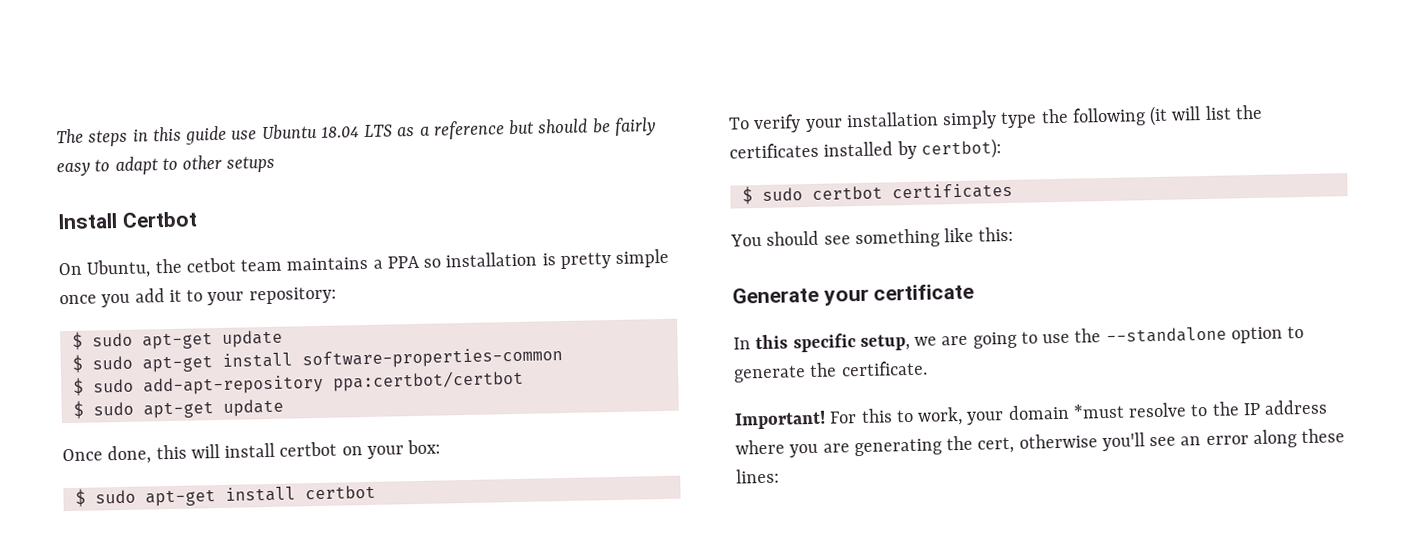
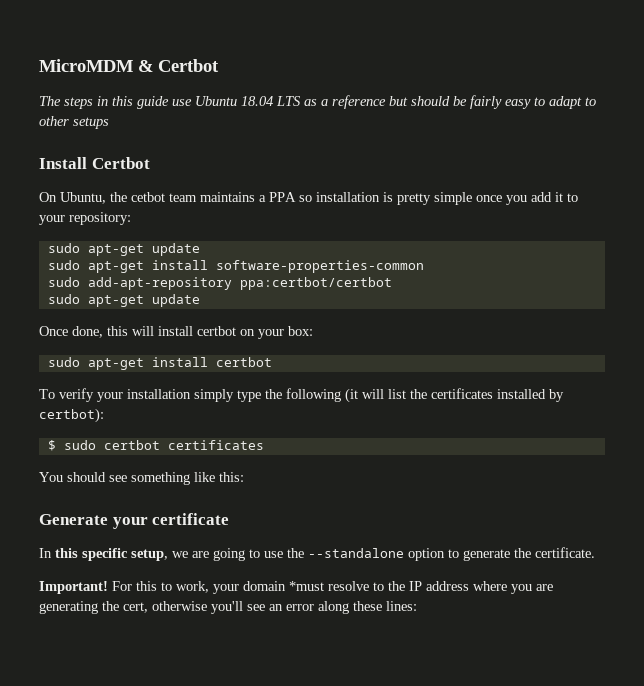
+ MicroMDM & Certbot
  On Ubuntu, the cetbot team maintains a PPA so installation is pretty simple once you add it to your repository:
- $ sudo apt-get update
- $ sudo apt-get install software-properties-common
+ sudo apt-get update
+ sudo apt-get install software-properties-common
- $ sudo add-apt-repository ppa:certbot/certbot
- $ sudo apt-get update
+ sudo add-apt-repository ppa:certbot/certbot
+ sudo apt-get update
- $ sudo apt-get install certbot
+ sudo apt-get install certbot

